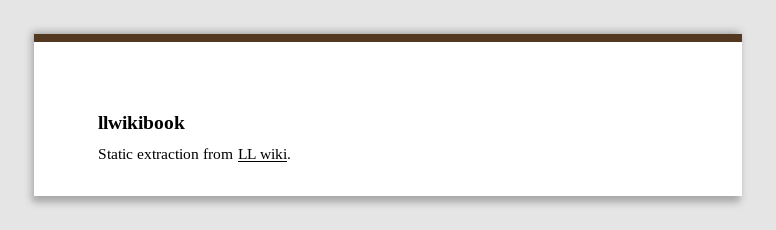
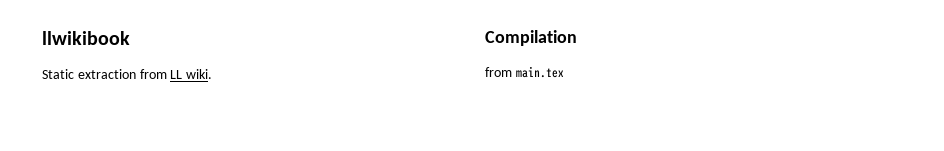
+ Compilation
+ from main.tex

